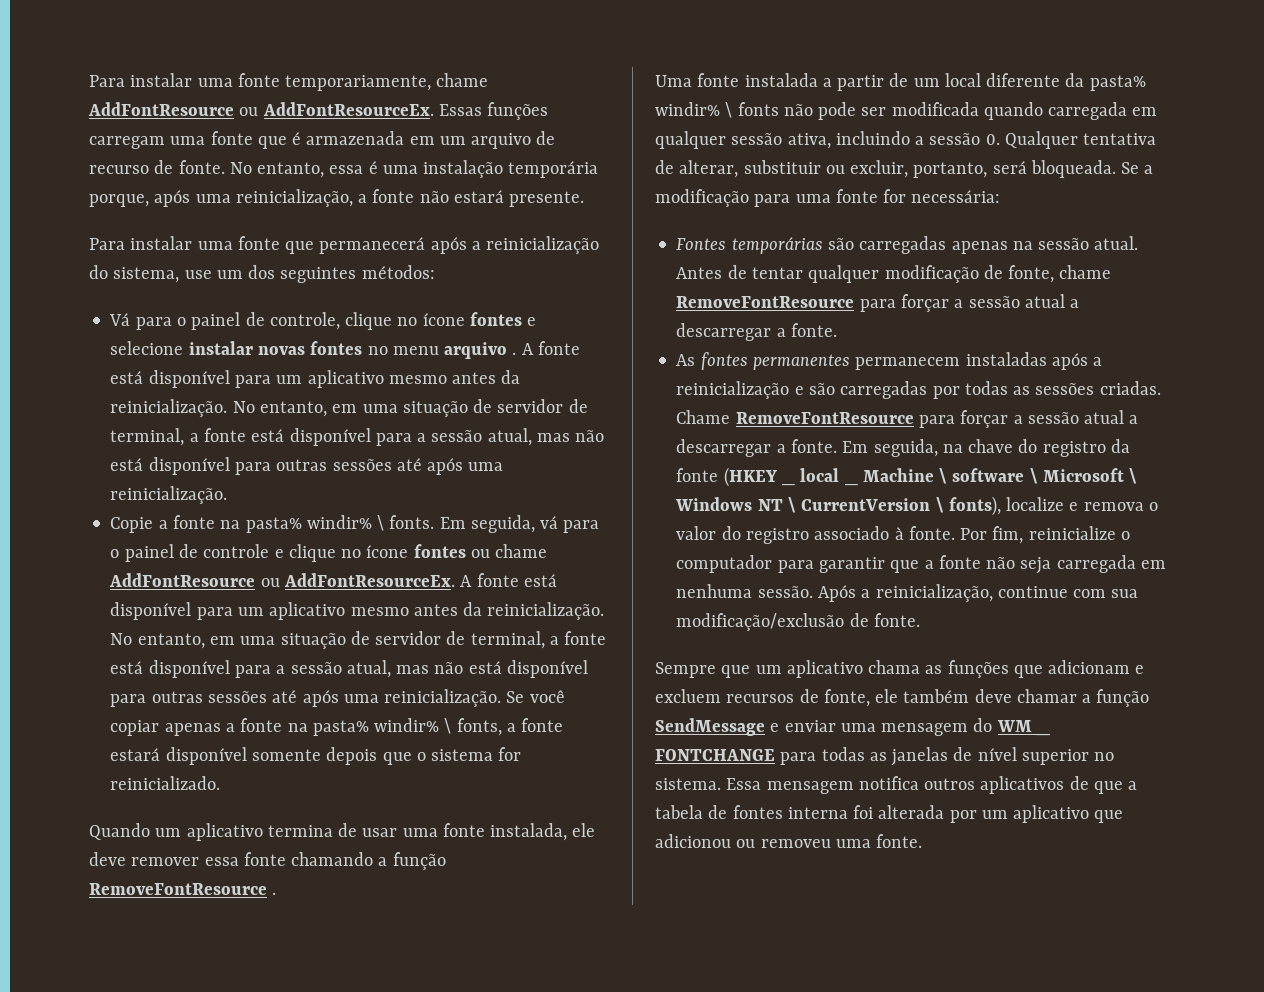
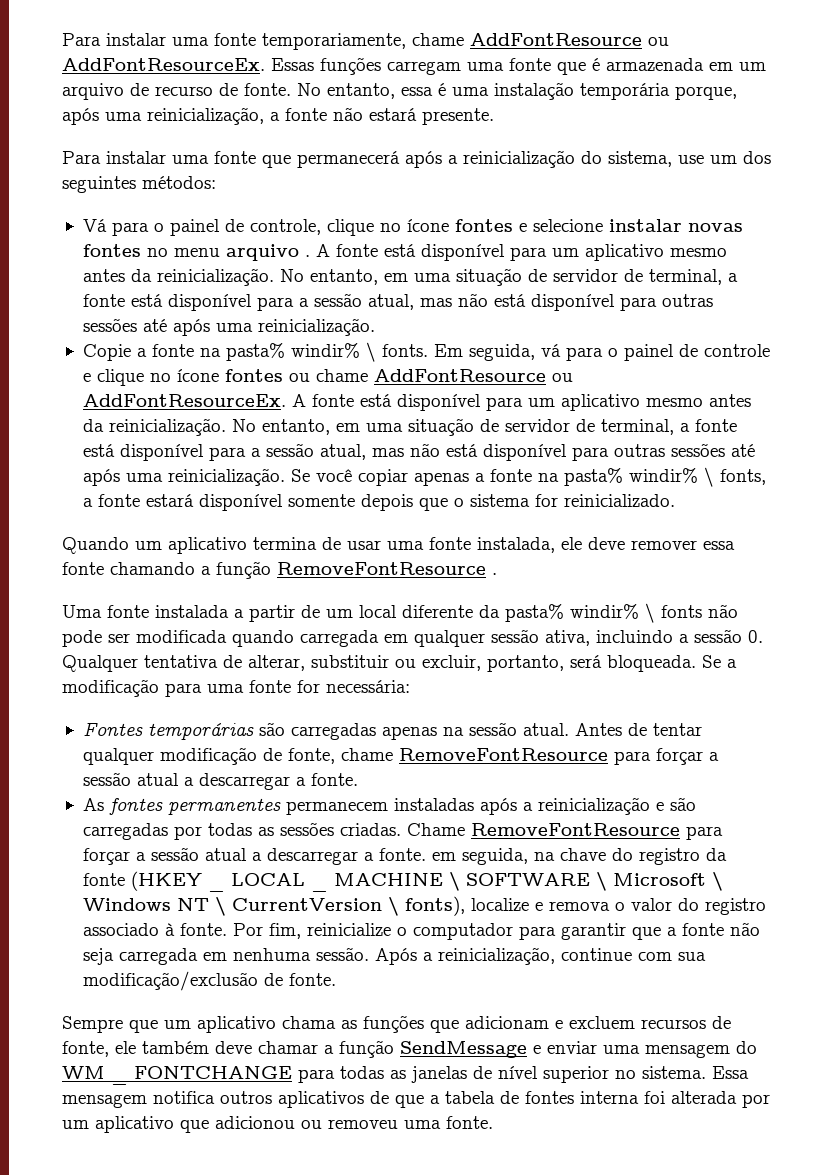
- Chame RemoveFontResource para forçar a sessão atual a descarregar a fonte. Em seguida, na chave do registro da fonte (HKEY _ local _ Machine \ software \ Microsoft \ Windows NT \ CurrentVersion \ fonts), localize e remova o valor do registro associado à fonte.
+ Chame RemoveFontResource para forçar a sessão atual a descarregar a fonte. em seguida, na chave do registro da fonte (HKEY _ LOCAL _ MACHINE \ SOFTWARE \ Microsoft \ Windows NT \ CurrentVersion \ fonts), localize e remova o valor do registro associado à fonte.

